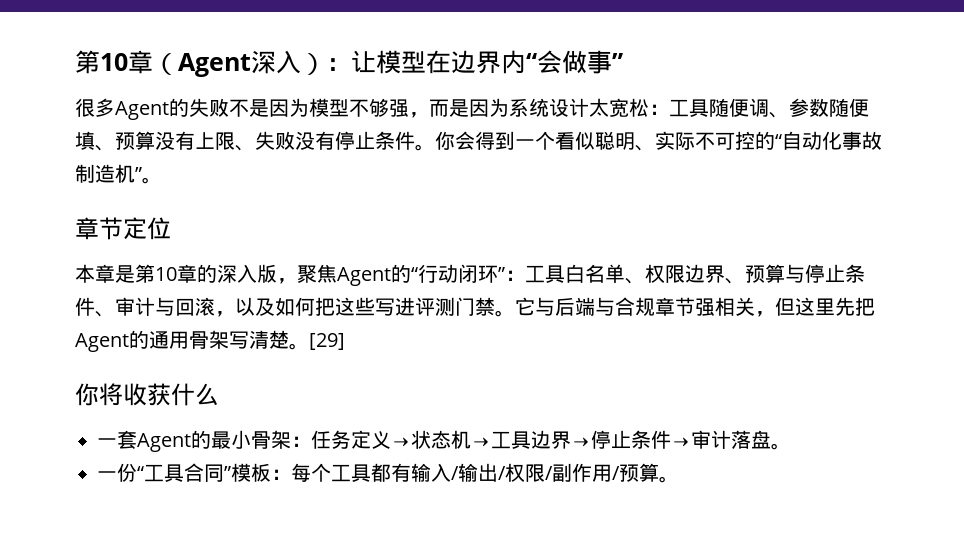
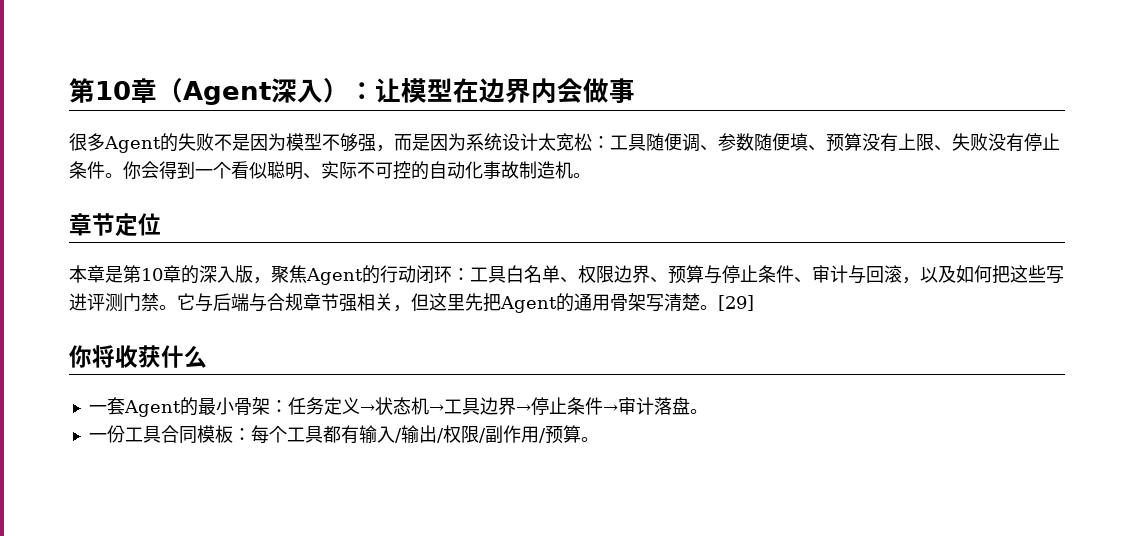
- 第10章（Agent深入）：让模型在边界内“会做事”
+ 第10章（Agent深入）：让模型在边界内会做事
- 你会得到一个看似聪明、实际不可控的“自动化事故制造机”。
+ 你会得到一个看似聪明、实际不可控的自动化事故制造机。
- 本章是第10章的深入版，聚焦Agent的“行动闭环”：工具白名单、权限边界、预算与停止条件、审计与回滚，以及如何把这些写进评测门禁。
+ 本章是第10章的深入版，聚焦Agent的行动闭环：工具白名单、权限边界、预算与停止条件、审计与回滚，以及如何把这些写进评测门禁。
- 一份“工具合同”模板：每个工具都有输入/输出/权限/副作用/预算。
+ 一份工具合同模板：每个工具都有输入/输出/权限/副作用/预算。

